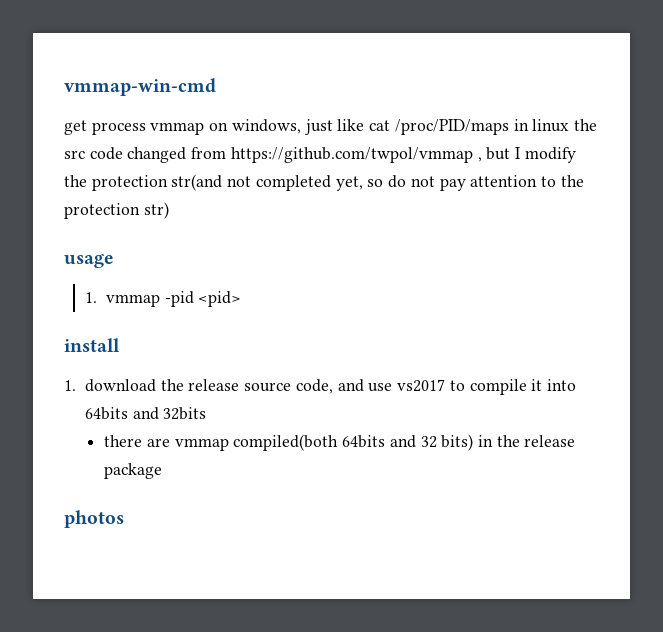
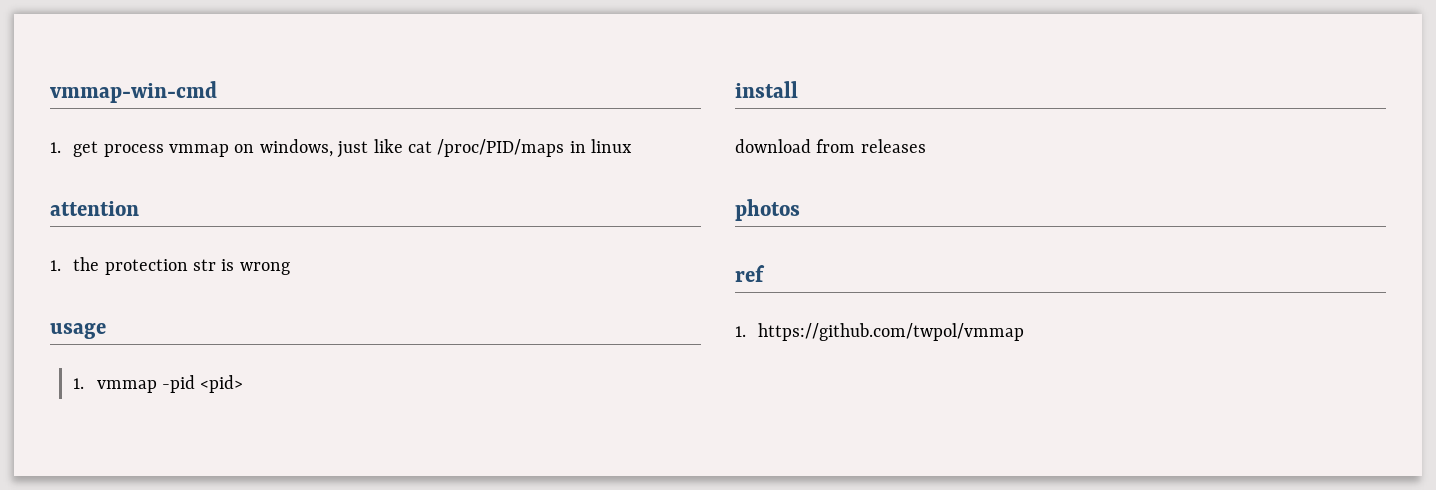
- get process vmmap on windows, just like cat /proc/PID/maps in linux the src code changed from https://github.com/twpol/vmmap , but I modify the protection str(and not completed yet, so do not pay attention to the protection str)
+ 1. get process vmmap on windows, just like cat /proc/PID/maps in linux
+ attention
+ 1. the protection str is wrong
- 1. download the release source code, and use vs2017 to compile it into 64bits and 32bits
- there are vmmap compiled(both 64bits and 32 bits) in the release package
+ download from releases
  photos
+ ref
+ 1. https://github.com/twpol/vmmap

